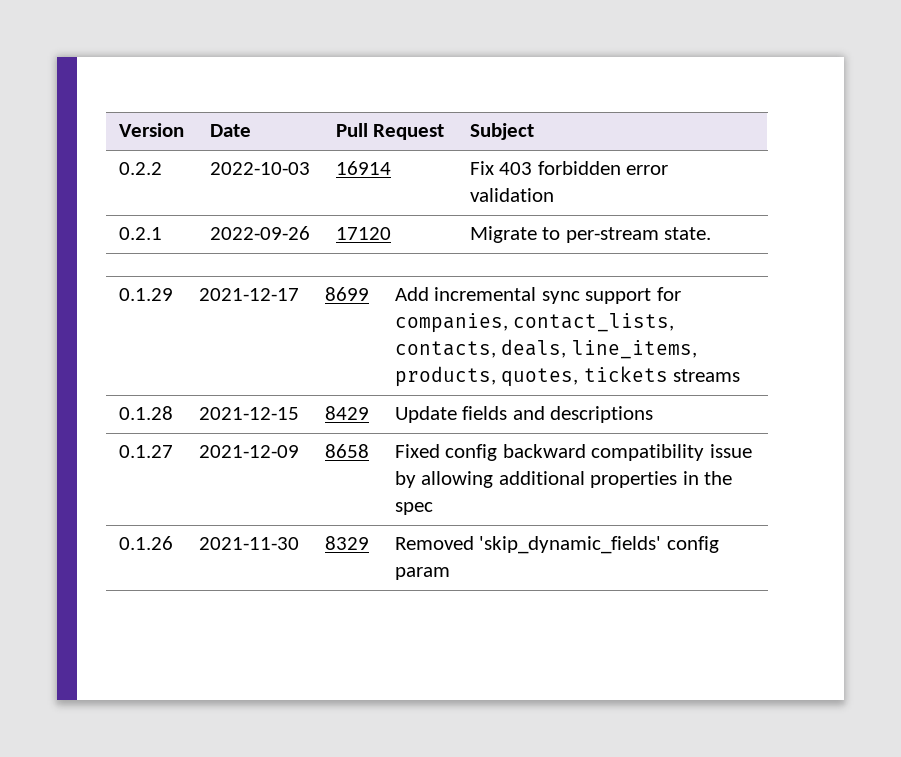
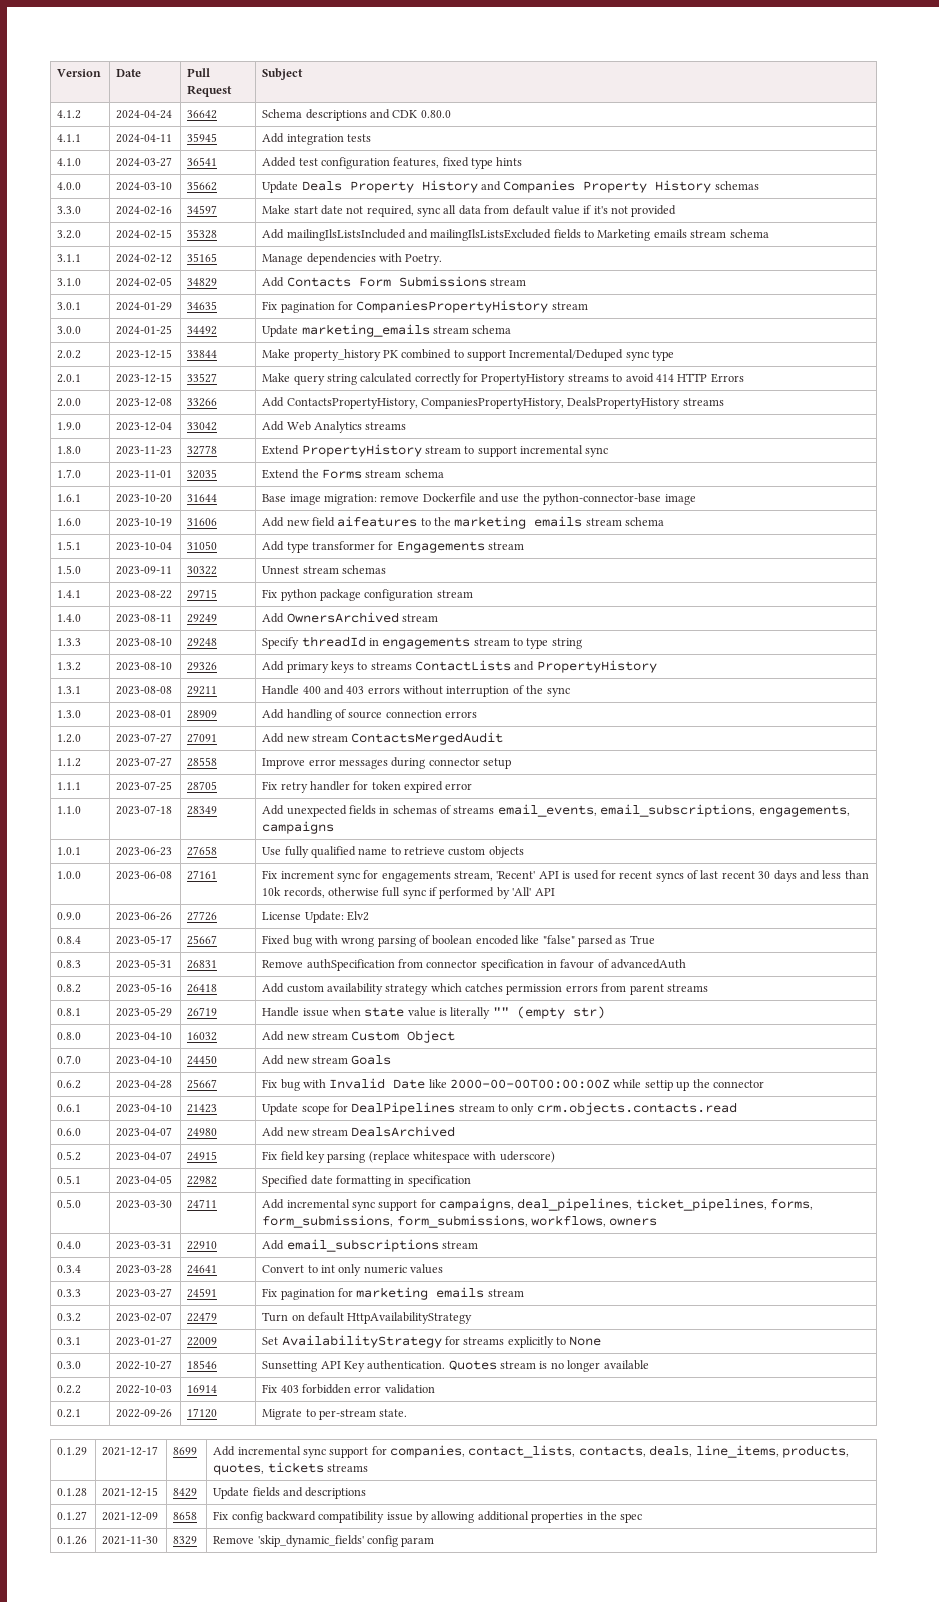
+ 4.1.2 | 2024-04-24 | 36642 | Schema descriptions and CDK 0.80.0
+ 4.1.1 | 2024-04-11 | 35945 | Add integration tests
+ 4.1.0 | 2024-03-27 | 36541 | Added test configuration features, fixed type hints
+ 4.0.0 | 2024-03-10 | 35662 | Update Deals Property History and Companies Property History schemas
+ 3.3.0 | 2024-02-16 | 34597 | Make start date not required, sync all data from default value if it's not provided
+ 3.2.0 | 2024-02-15 | 35328 | Add mailingIlsListsIncluded and mailingIlsListsExcluded fields to Marketing emails stream schema
+ 3.1.1 | 2024-02-12 | 35165 | Manage dependencies with Poetry.
+ 3.1.0 | 2024-02-05 | 34829 | Add Contacts Form Submissions stream
+ 3.0.1 | 2024-01-29 | 34635 | Fix pagination for CompaniesPropertyHistory stream
+ 3.0.0 | 2024-01-25 | 34492 | Update marketing_emails stream schema
+ 2.0.2 | 2023-12-15 | 33844 | Make property_history PK combined to support Incremental/Deduped sync type
+ 2.0.1 | 2023-12-15 | 33527 | Make query string calculated correctly for PropertyHistory streams to avoid 414 HTTP Errors
+ 2.0.0 | 2023-12-08 | 33266 | Add ContactsPropertyHistory, CompaniesPropertyHistory, DealsPropertyHistory streams
+ 1.9.0 | 2023-12-04 | 33042 | Add Web Analytics streams
+ 1.8.0 | 2023-11-23 | 32778 | Extend PropertyHistory stream to support incremental sync
+ 1.7.0 | 2023-11-01 | 32035 | Extend the Forms stream schema
+ 1.6.1 | 2023-10-20 | 31644 | Base image migration: remove Dockerfile and use the python-connector-base image
+ 1.6.0 | 2023-10-19 | 31606 | Add new field aifeatures to the marketing emails stream schema
+ 1.5.1 | 2023-10-04 | 31050 | Add type transformer for Engagements stream
+ 1.5.0 | 2023-09-11 | 30322 | Unnest stream schemas
+ 1.4.1 | 2023-08-22 | 29715 | Fix python package configuration stream
+ 1.4.0 | 2023-08-11 | 29249 | Add OwnersArchived stream
+ 1.3.3 | 2023-08-10 | 29248 | Specify threadId in engagements stream to type string
+ 1.3.2 | 2023-08-10 | 29326 | Add primary keys to streams ContactLists and PropertyHistory
+ 1.3.1 | 2023-08-08 | 29211 | Handle 400 and 403 errors without interruption of the sync
+ 1.3.0 | 2023-08-01 | 28909 | Add handling of source connection errors
+ 1.2.0 | 2023-07-27 | 27091 | Add new stream ContactsMergedAudit
+ 1.1.2 | 2023-07-27 | 28558 | Improve error messages during connector setup
+ 1.1.1 | 2023-07-25 | 28705 | Fix retry handler for token expired error
+ 1.1.0 | 2023-07-18 | 28349 | Add unexpected fields in schemas of streams email_events, email_subscriptions, engagements, campaigns
+ 1.0.1 | 2023-06-23 | 27658 | Use fully qualified name to retrieve custom objects
+ 1.0.0 | 2023-06-08 | 27161 | Fix increment sync for engagements stream, 'Recent' API is used for recent syncs of last recent 30 days and less than 10k records, otherwise full sync if performed by 'All' API
+ 0.9.0 | 2023-06-26 | 27726 | License Update: Elv2
+ 0.8.4 | 2023-05-17 | 25667 | Fixed bug with wrong parsing of boolean encoded like "false" parsed as True
+ 0.8.3 | 2023-05-31 | 26831 | Remove authSpecification from connector specification in favour of advancedAuth
+ 0.8.2 | 2023-05-16 | 26418 | Add custom availability strategy which catches permission errors from parent streams
+ 0.8.1 | 2023-05-29 | 26719 | Handle issue when state value is literally "" (empty str)
+ 0.8.0 | 2023-04-10 | 16032 | Add new stream Custom Object
+ 0.7.0 | 2023-04-10 | 24450 | Add new stream Goals
+ 0.6.2 | 2023-04-28 | 25667 | Fix bug with Invalid Date like 2000-00-00T00:00:00Z while settip up the connector
+ 0.6.1 | 2023-04-10 | 21423 | Update scope for DealPipelines stream to only crm.objects.contacts.read
+ 0.6.0 | 2023-04-07 | 24980 | Add new stream DealsArchived
+ 0.5.2 | 2023-04-07 | 24915 | Fix field key parsing (replace whitespace with uderscore)
+ 0.5.1 | 2023-04-05 | 22982 | Specified date formatting in specification
+ 0.5.0 | 2023-03-30 | 24711 | Add incremental sync support for campaigns, deal_pipelines, ticket_pipelines, forms, form_submissions, form_submissions, workflows, owners
+ 0.4.0 | 2023-03-31 | 22910 | Add email_subscriptions stream
+ 0.3.4 | 2023-03-28 | 24641 | Convert to int only numeric values
+ 0.3.3 | 2023-03-27 | 24591 | Fix pagination for marketing emails stream
+ 0.3.2 | 2023-02-07 | 22479 | Turn on default HttpAvailabilityStrategy
+ 0.3.1 | 2023-01-27 | 22009 | Set AvailabilityStrategy for streams explicitly to None
+ 0.3.0 | 2022-10-27 | 18546 | Sunsetting API Key authentication. Quotes stream is no longer available
- 0.1.27 | 2021-12-09 | 8658 | Fixed config backward compatibility issue by allowing additional properties in the spec
+ 0.1.27 | 2021-12-09 | 8658 | Fix config backward compatibility issue by allowing additional properties in the spec
- 0.1.26 | 2021-11-30 | 8329 | Removed 'skip_dynamic_fields' config param
+ 0.1.26 | 2021-11-30 | 8329 | Remove 'skip_dynamic_fields' config param

